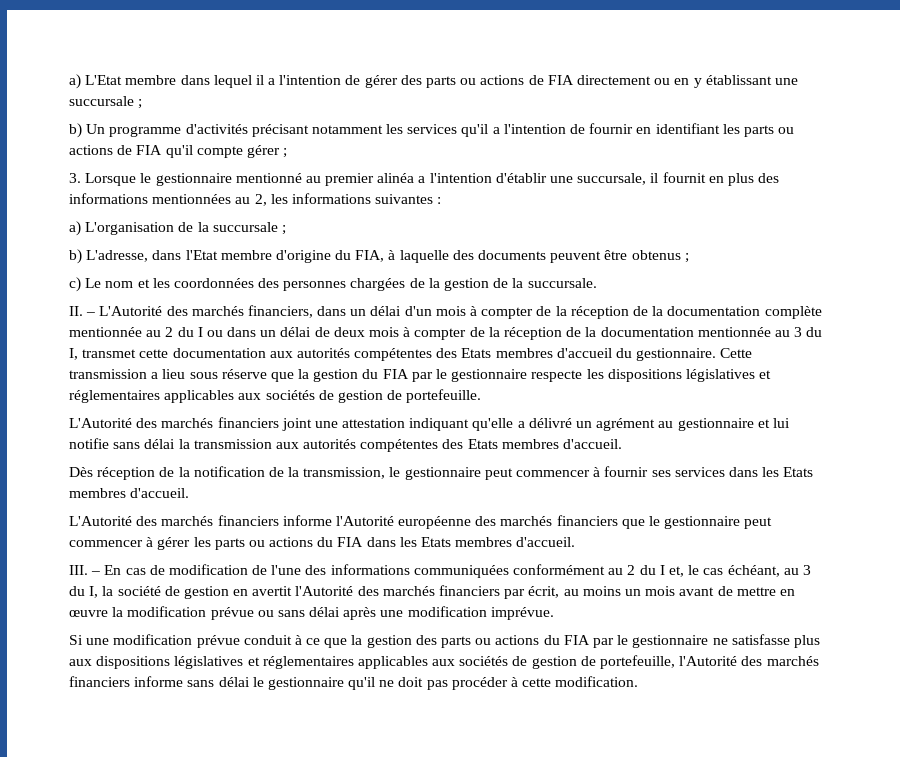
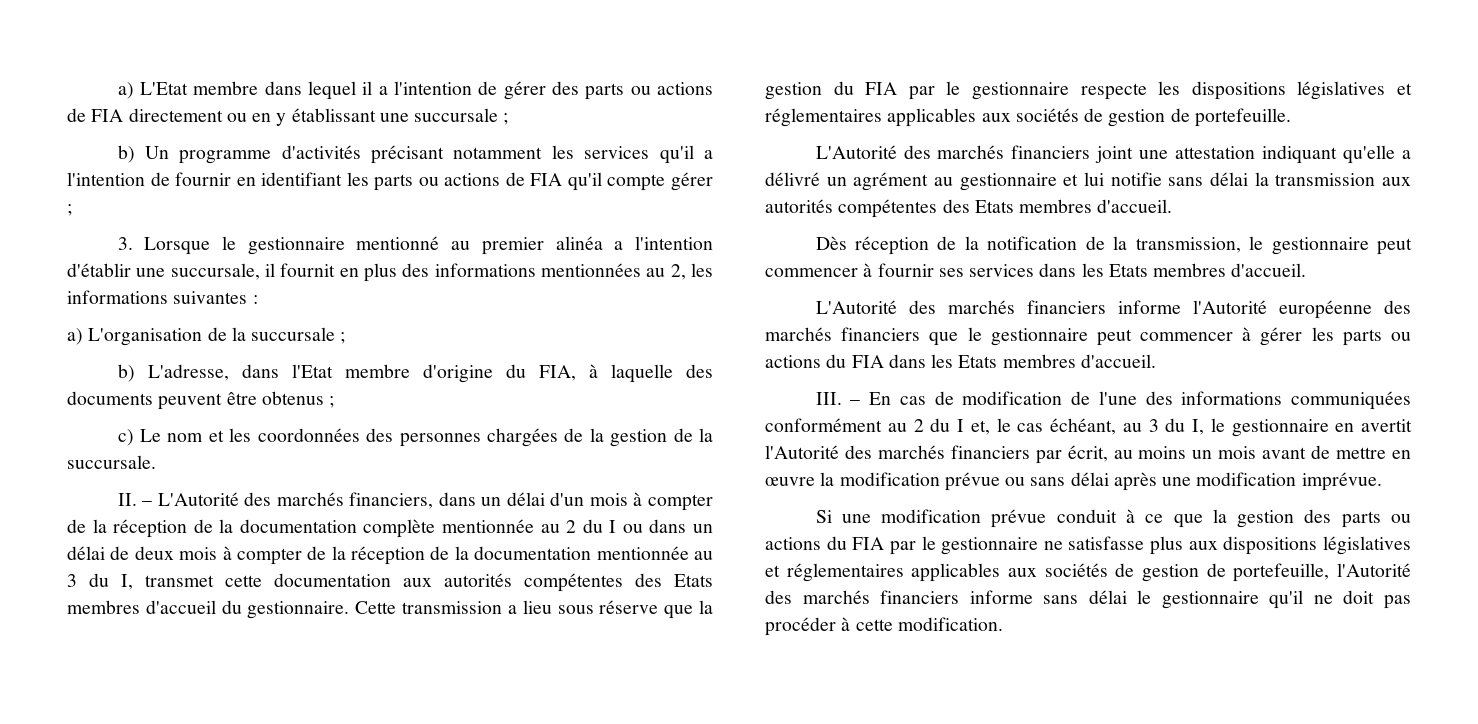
- III. – En cas de modification de l'une des informations communiquées conformément au 2 du I et, le cas échéant, au 3 du I, la société de gestion en avertit l'Autorité des marchés financiers par écrit, au moins un mois avant de mettre en œuvre la modification prévue ou sans délai après une modification imprévue.
+ III. – En cas de modification de l'une des informations communiquées conformément au 2 du I et, le cas échéant, au 3 du I, le gestionnaire en avertit l'Autorité des marchés financiers par écrit, au moins un mois avant de mettre en œuvre la modification prévue ou sans délai après une modification imprévue.

